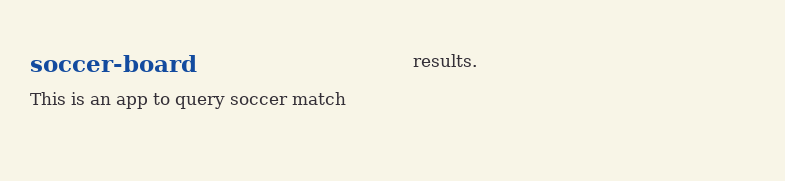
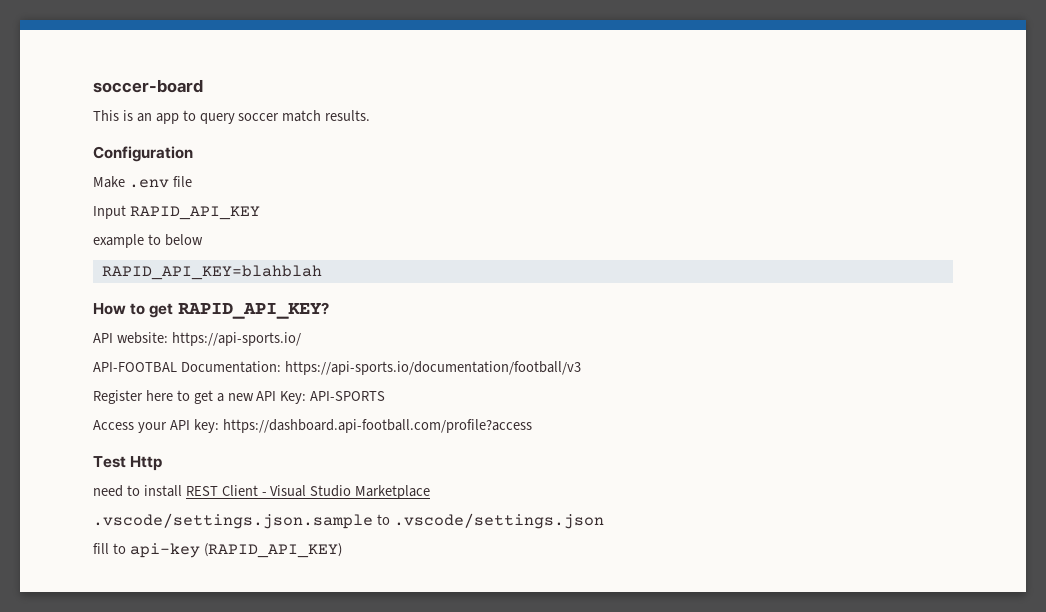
+ Configuration
+ Make .env file
+ Input RAPID_API_KEY
+ example to below
+ RAPID_API_KEY=blahblah
+ How to get RAPID_API_KEY?
+ API website: https://api-sports.io/
+ API-FOOTBAL Documentation: https://api-sports.io/documentation/football/v3
+ Register here to get a new API Key: API-SPORTS
+ Access your API key: https://dashboard.api-football.com/profile?access
+ Test Http
+ need to install REST Client - Visual Studio Marketplace
+ .vscode/settings.json.sample to .vscode/settings.json
+ fill to api-key (RAPID_API_KEY)

